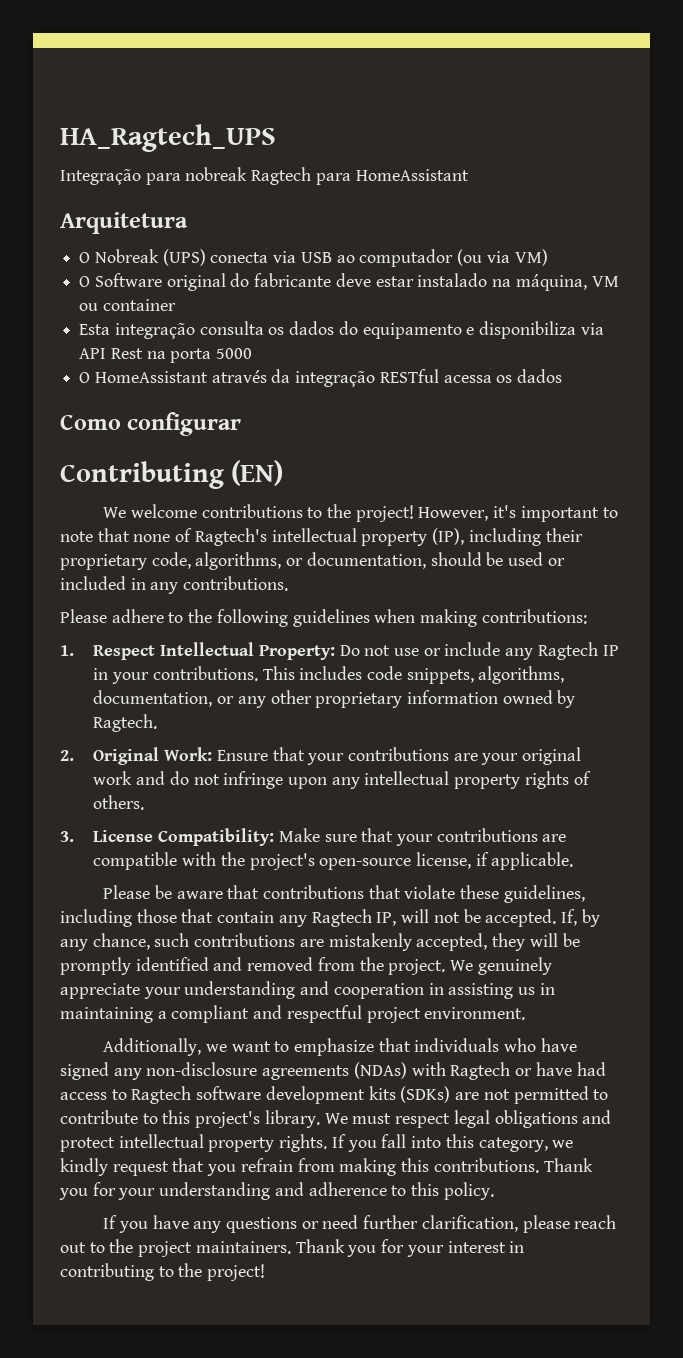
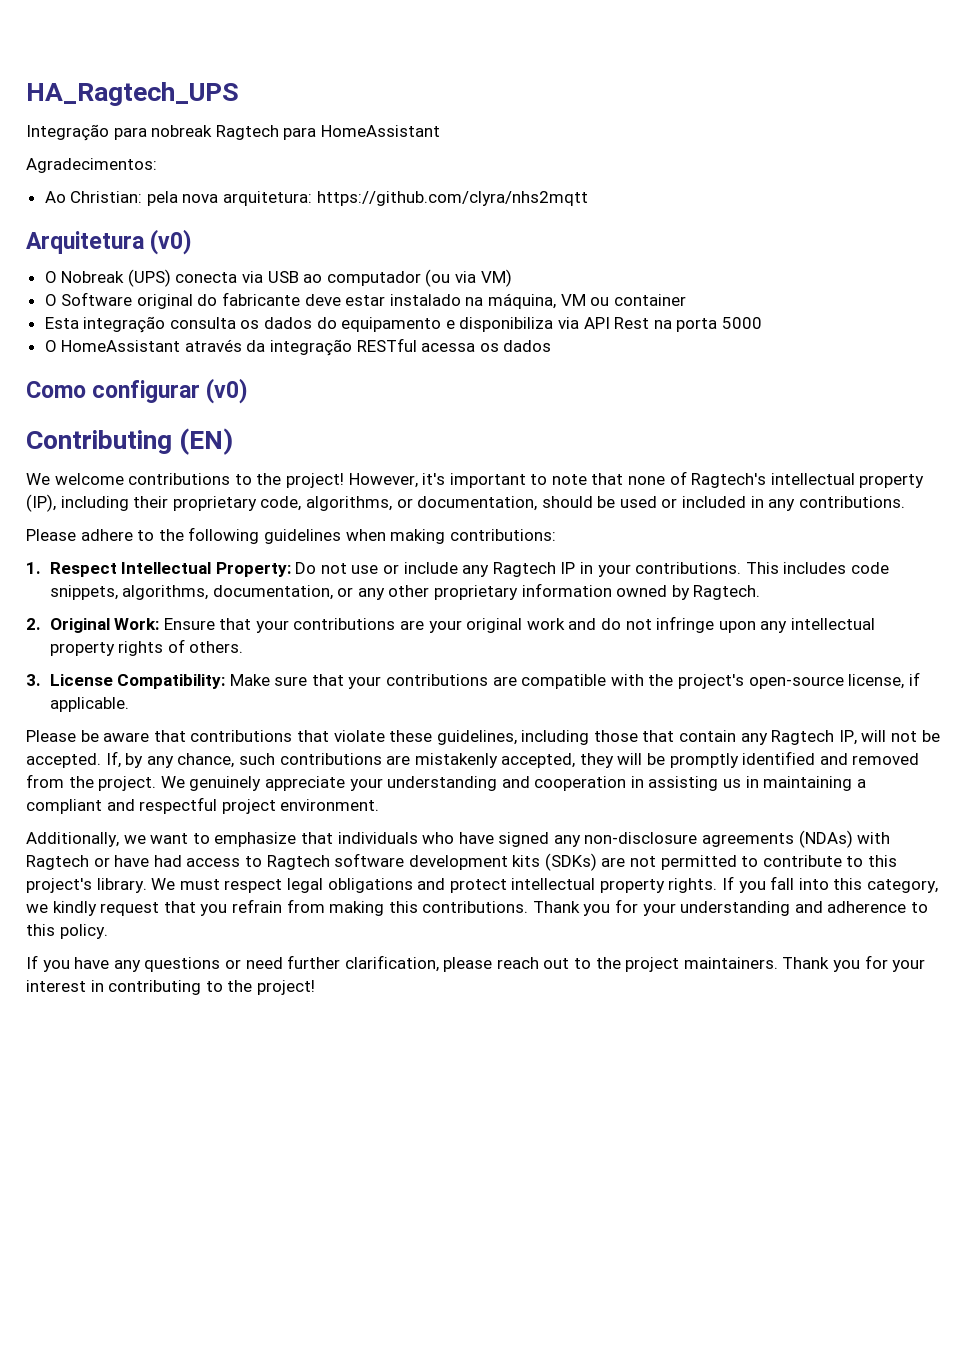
+ Agradecimentos:
+ Ao Christian: pela nova arquitetura: https://github.com/clyra/nhs2mqtt
- Arquitetura
+ Arquitetura (v0)
- Como configurar
+ Como configurar (v0)

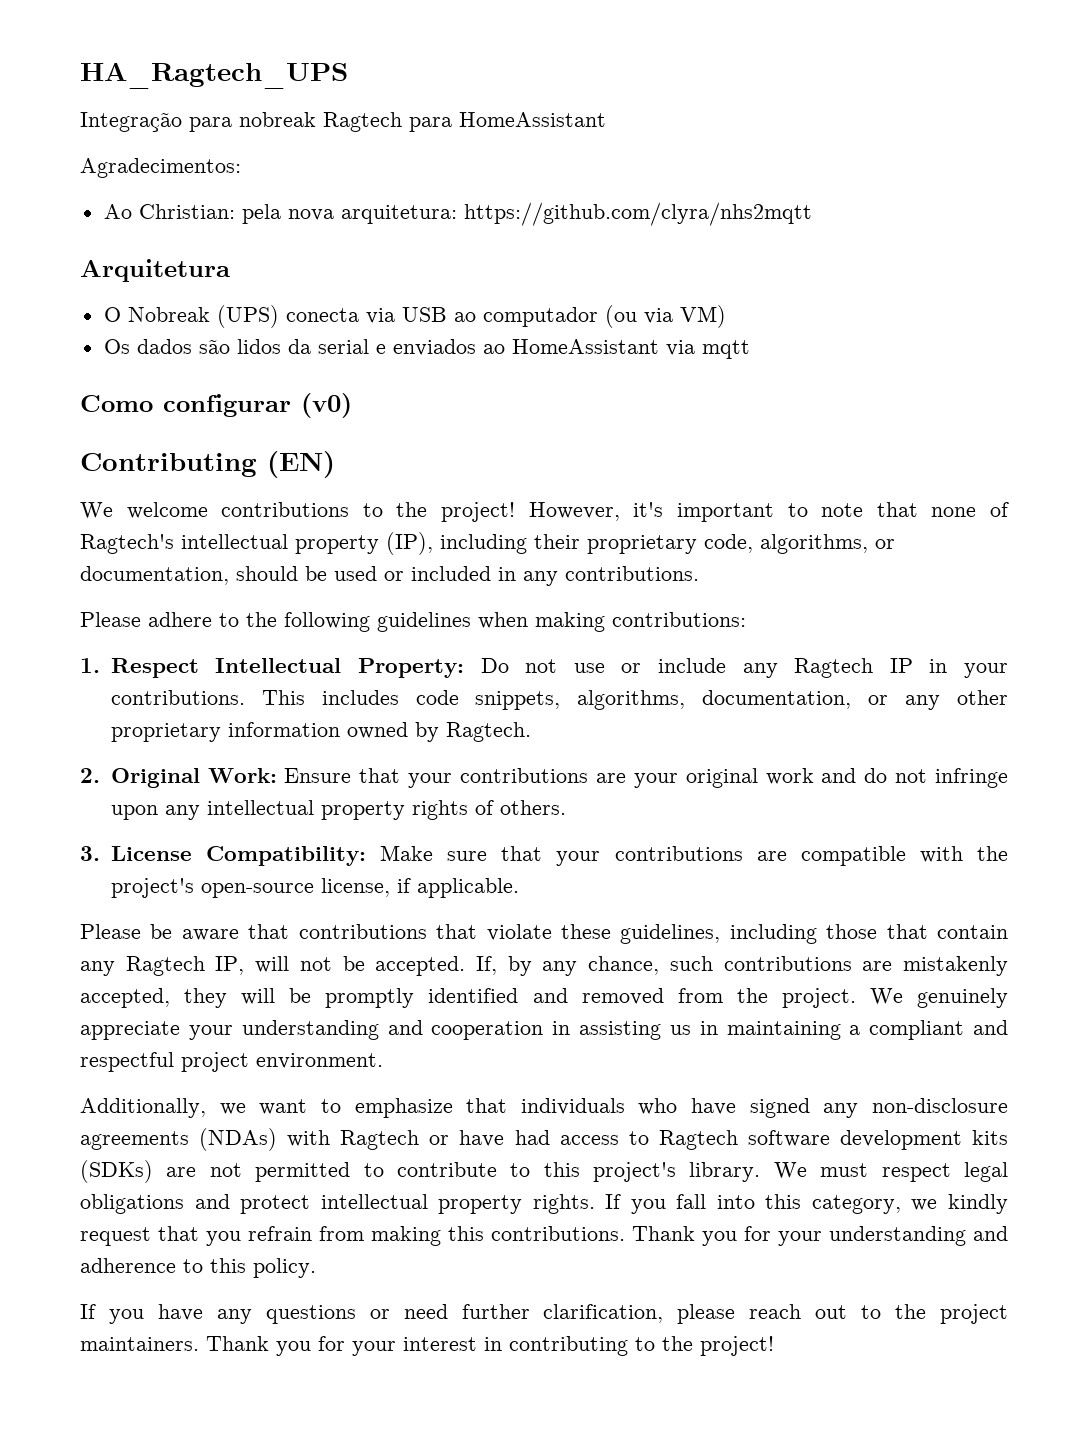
- Arquitetura (v0)
+ Arquitetura
- O Software original do fabricante deve estar instalado na máquina, VM ou container
- Esta integração consulta os dados do equipamento e disponibiliza via API Rest na porta 5000
- O HomeAssistant através da integração RESTful acessa os dados
+ Os dados são lidos da serial e enviados ao HomeAssistant via mqtt

